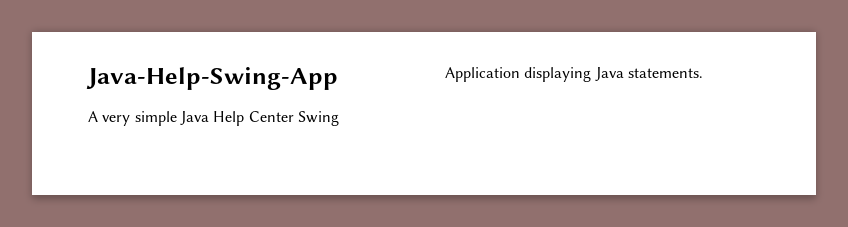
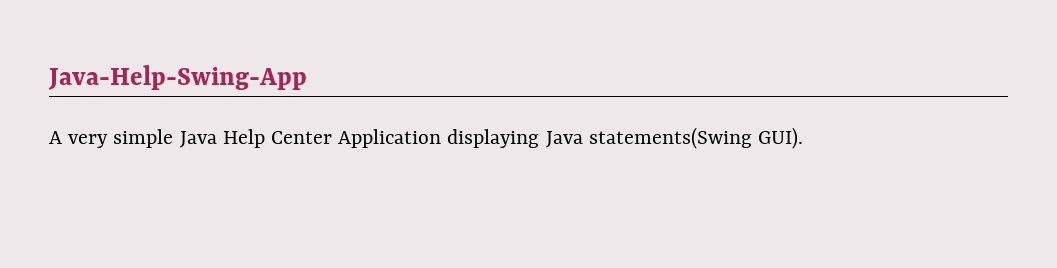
- A very simple Java Help Center Swing Application displaying Java statements.
+ A very simple Java Help Center Application displaying Java statements(Swing GUI).

